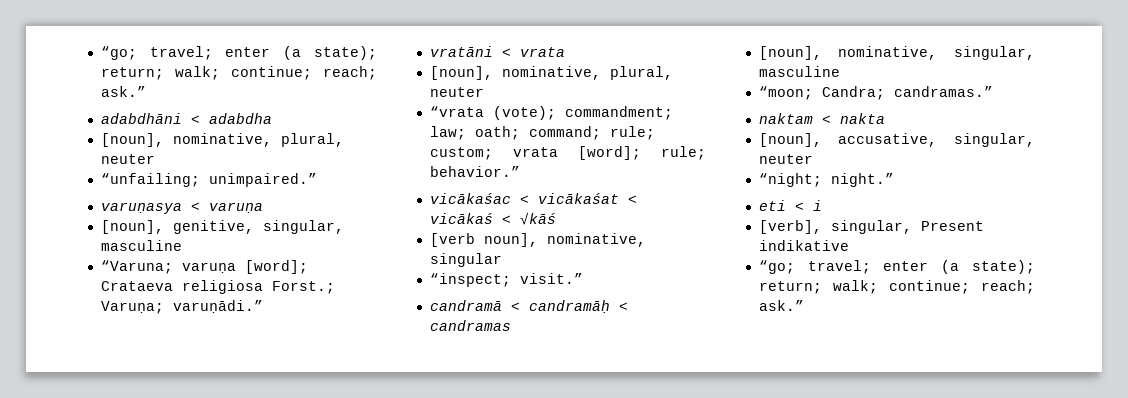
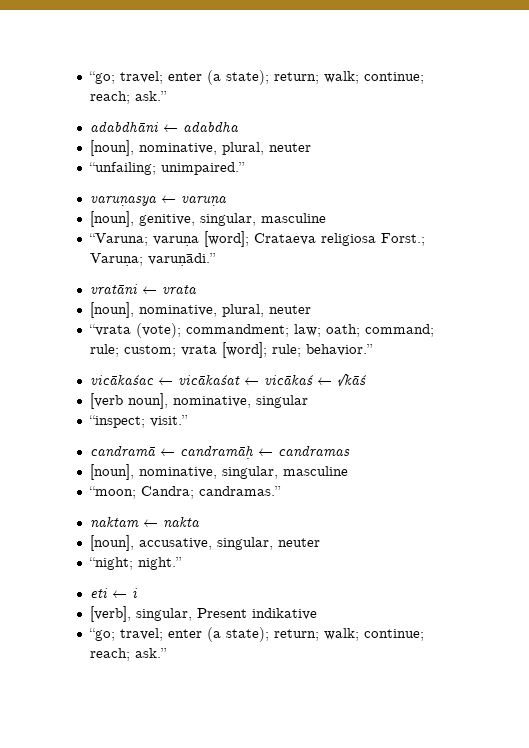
- adabdhāni < adabdha
+ adabdhāni ← adabdha
- varuṇasya < varuṇa
+ varuṇasya ← varuṇa
- vratāni < vrata
+ vratāni ← vrata
- vicākaśac < vicākaśat < vicākaś < √kāś
+ vicākaśac ← vicākaśat ← vicākaś ← √kāś
- candramā < candramāḥ < candramas
+ candramā ← candramāḥ ← candramas
- naktam < nakta
+ naktam ← nakta
- eti < i
+ eti ← i

